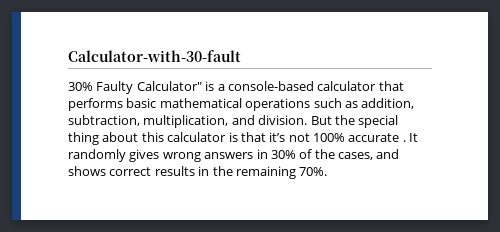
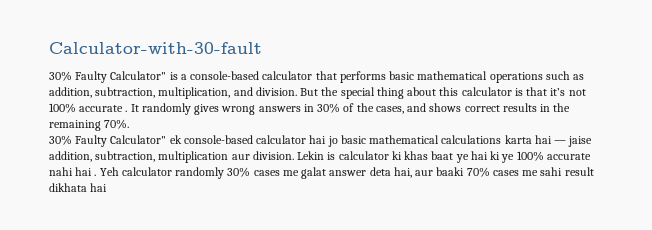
+ 30% Faulty Calculator" ek console-based calculator hai jo basic mathematical calculations karta hai — jaise addition, subtraction, multiplication aur division. Lekin is calculator ki khas baat ye hai ki ye 100% accurate nahi hai . Yeh calculator randomly 30% cases me galat answer deta hai, aur baaki 70% cases me sahi result dikhata hai

